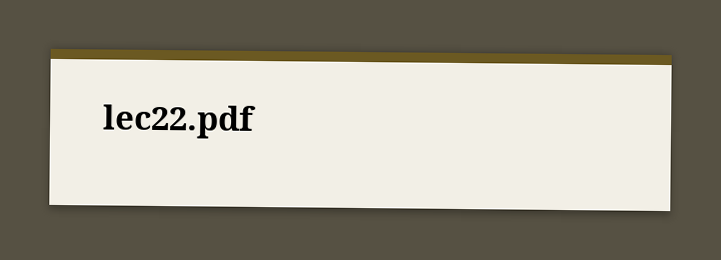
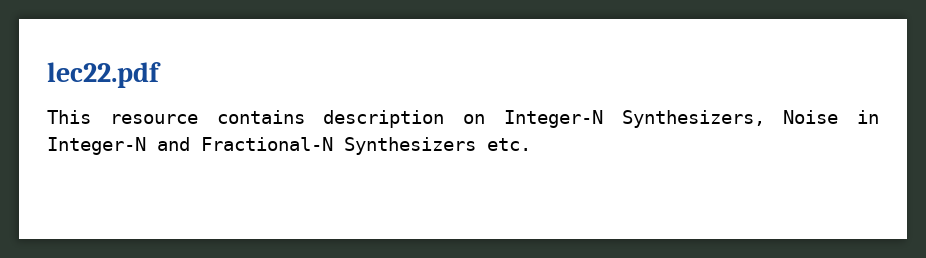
+ This resource contains description on Integer-N Synthesizers, Noise in Integer-N and Fractional-N Synthesizers etc.

